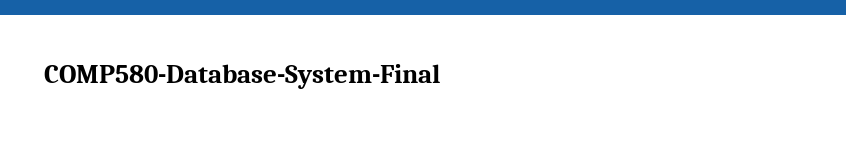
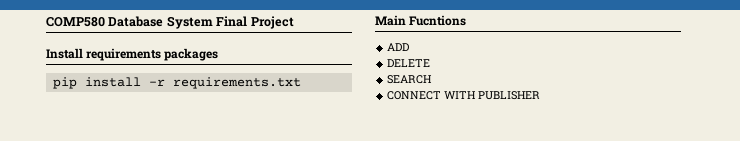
- COMP580-Database-System-Final
+ COMP580 Database System Final Project
+ Install requirements packages
+ pip install -r requirements.txt
+ Main Fucntions
+ ADD
+ DELETE
+ SEARCH
+ CONNECT WITH PUBLISHER

